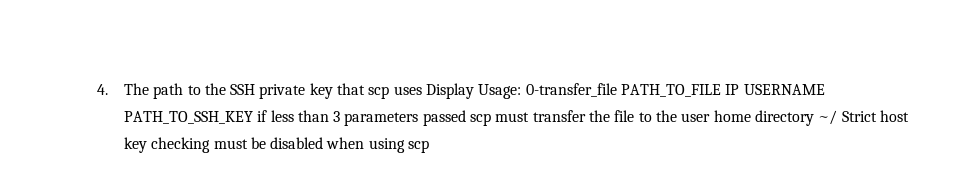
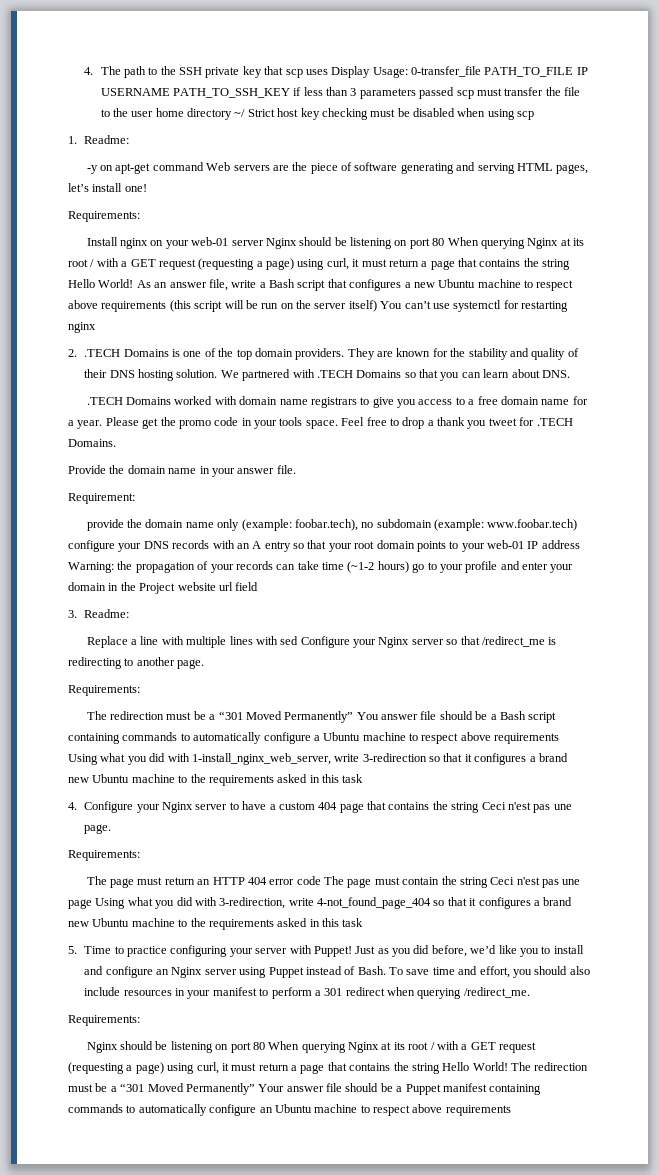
+ 1. Readme:
+ -y on apt-get command Web servers are the piece of software generating and serving HTML pages, let’s install one!
+ Requirements:
+ Install nginx on your web-01 server Nginx should be listening on port 80 When querying Nginx at its root / with a GET request (requesting a page) using curl, it must return a page that contains the string Hello World! As an answer file, write a Bash script that configures a new Ubuntu machine to respect above requirements (this script will be run on the server itself) You can’t use systemctl for restarting nginx
+ 2. .TECH Domains is one of the top domain providers. They are known for the stability and quality of their DNS hosting solution. We partnered with .TECH Domains so that you can learn about DNS.
+ .TECH Domains worked with domain name registrars to give you access to a free domain name for a year. Please get the promo code in your tools space. Feel free to drop a thank you tweet for .TECH Domains.
+ Provide the domain name in your answer file.
+ Requirement:
+ provide the domain name only (example: foobar.tech), no subdomain (example: www.foobar.tech) configure your DNS records with an A entry so that your root domain points to your web-01 IP address Warning: the propagation of your records can take time (~1-2 hours) go to your profile and enter your domain in the Project website url field
+ 3. Readme:
+ Replace a line with multiple lines with sed Configure your Nginx server so that /redirect_me is redirecting to another page.
+ Requirements:
+ The redirection must be a “301 Moved Permanently” You answer file should be a Bash script containing commands to automatically configure a Ubuntu machine to respect above requirements Using what you did with 1-install_nginx_web_server, write 3-redirection so that it configures a brand new Ubuntu machine to the requirements asked in this task
+ 4. Configure your Nginx server to have a custom 404 page that contains the string Ceci n'est pas une page.
+ Requirements:
+ The page must return an HTTP 404 error code The page must contain the string Ceci n'est pas une page Using what you did with 3-redirection, write 4-not_found_page_404 so that it configures a brand new Ubuntu machine to the requirements asked in this task
+ 5. Time to practice configuring your server with Puppet! Just as you did before, we’d like you to install and configure an Nginx server using Puppet instead of Bash. To save time and effort, you should also include resources in your manifest to perform a 301 redirect when querying /redirect_me.
+ Requirements:
+ Nginx should be listening on port 80 When querying Nginx at its root / with a GET request (requesting a page) using curl, it must return a page that contains the string Hello World! The redirection must be a “301 Moved Permanently” Your answer file should be a Puppet manifest containing commands to automatically configure an Ubuntu machine to respect above requirements

